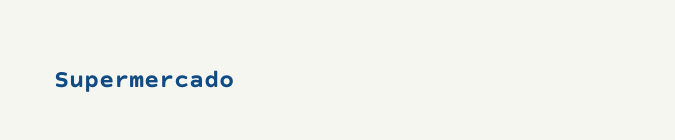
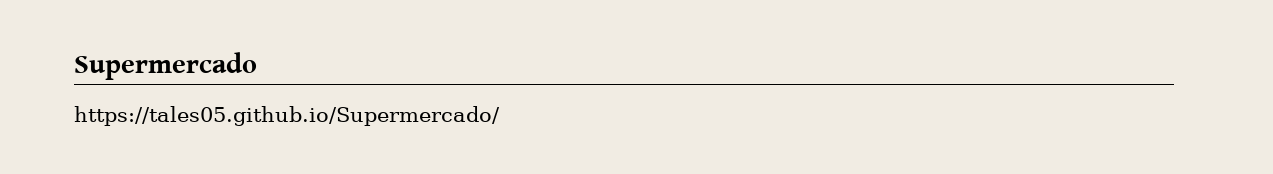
+ https://tales05.github.io/Supermercado/

